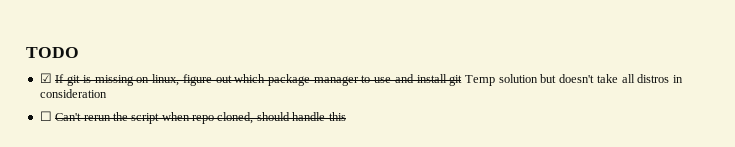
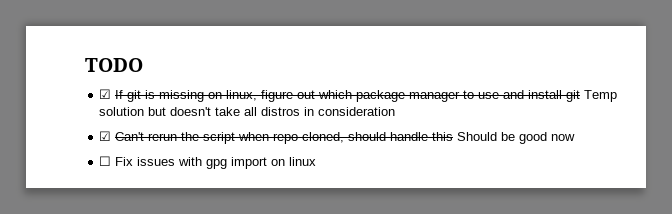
- ☐ Can't rerun the script when repo cloned, should handle this
+ ☑ Can't rerun the script when repo cloned, should handle this Should be good now
+ ☐ Fix issues with gpg import on linux

